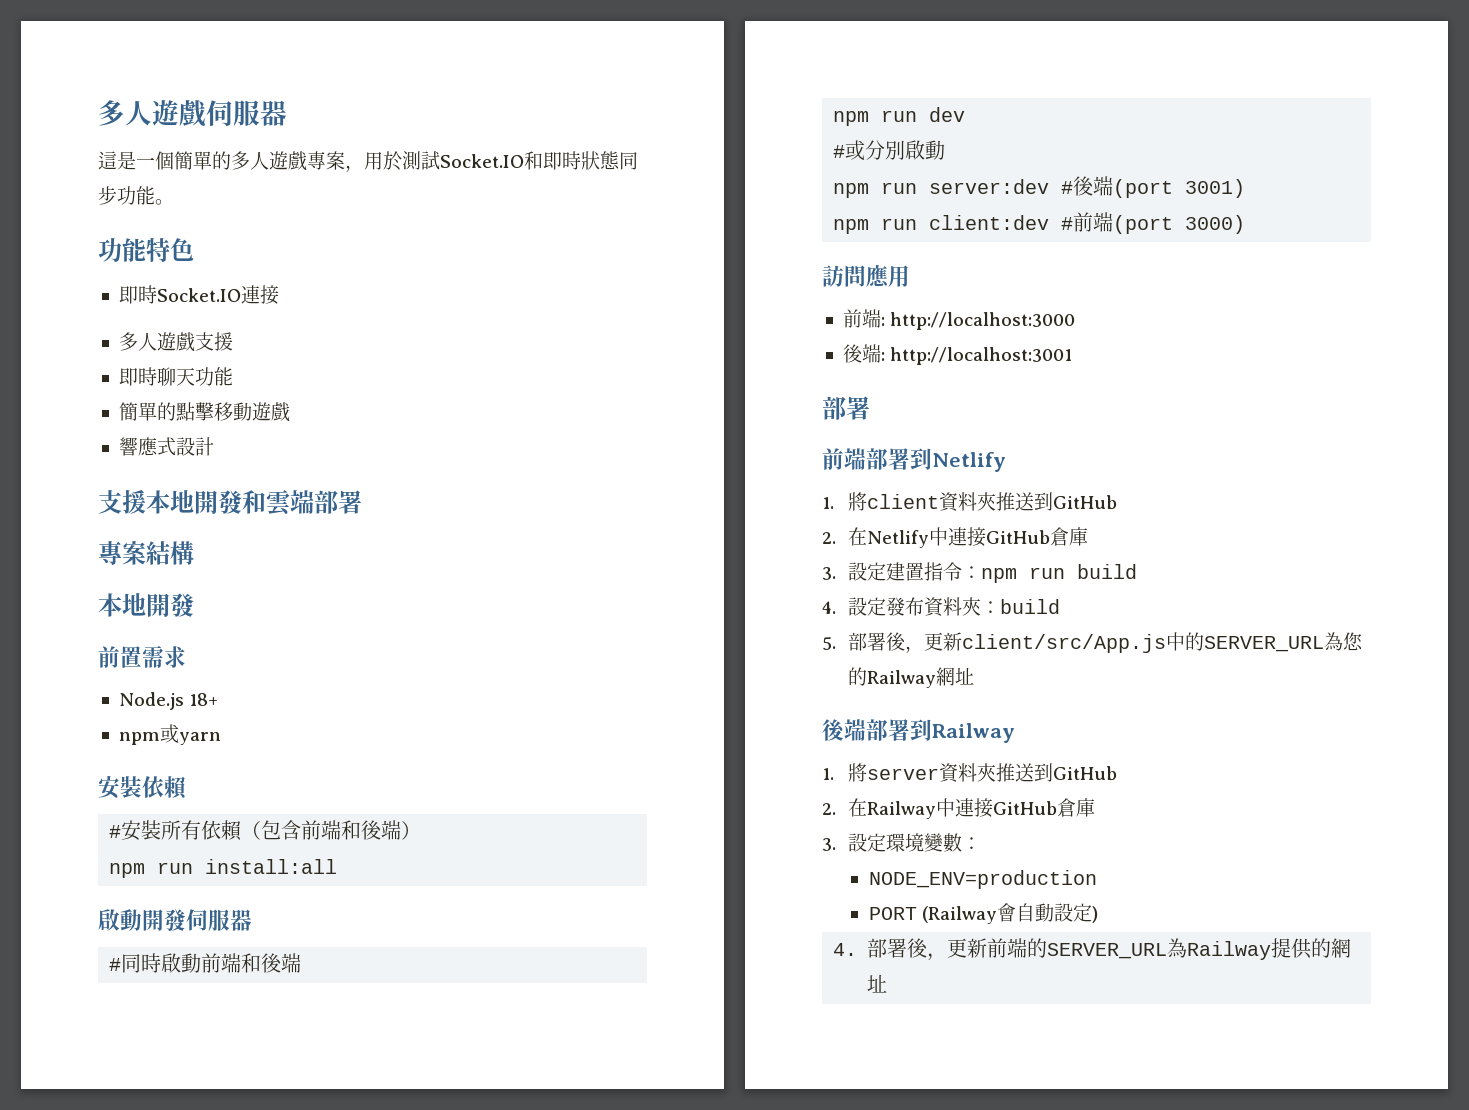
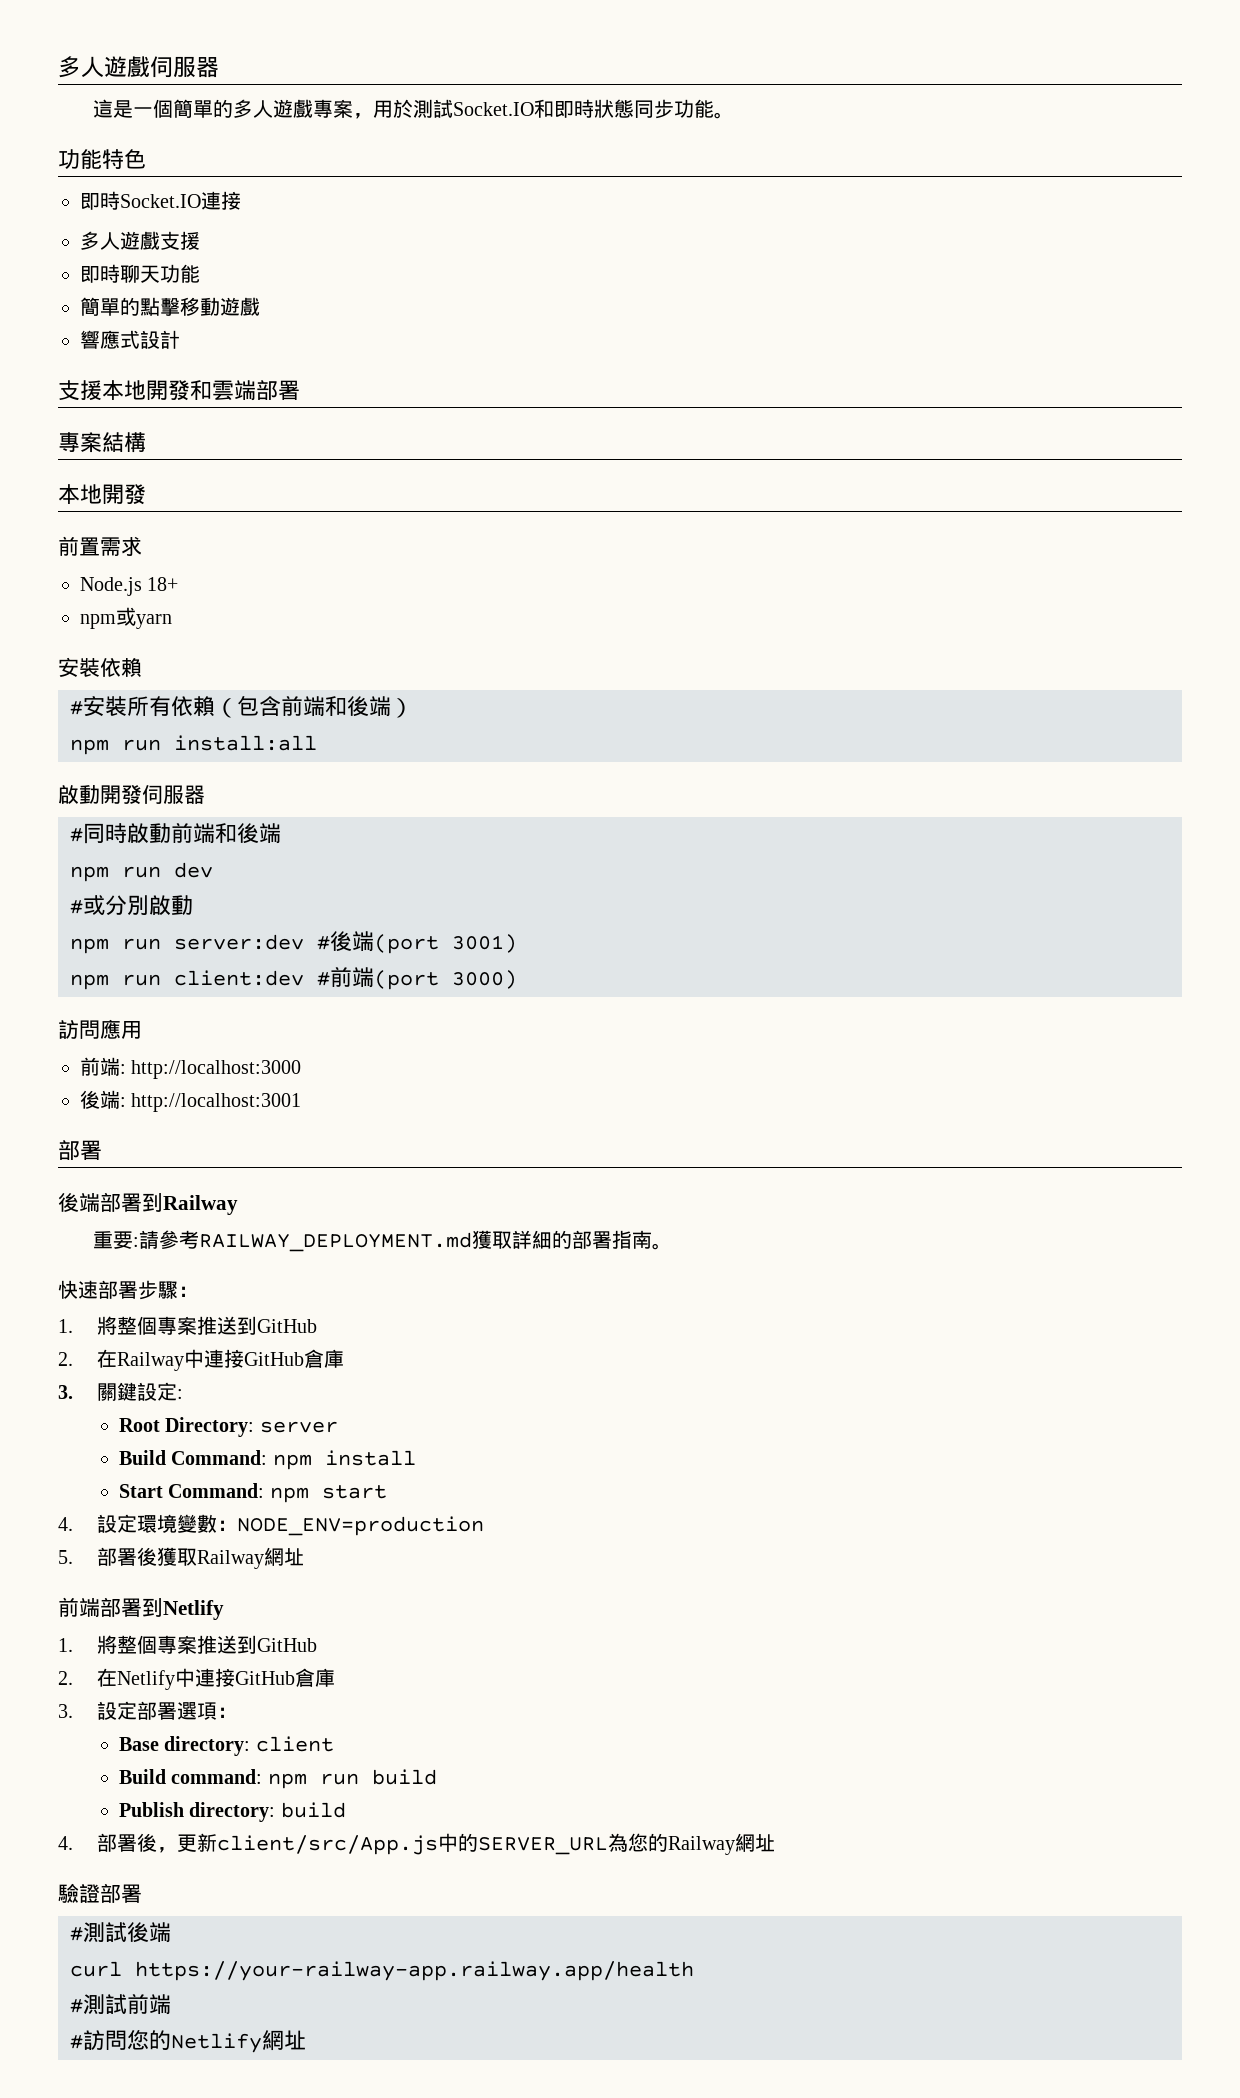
+ 後端部署到Railway
+ 重要:請參考RAILWAY_DEPLOYMENT.md獲取詳細的部署指南。
+ 快速部署步驟：
+ 1.將整個專案推送到GitHub
+ 2.在Railway中連接GitHub倉庫
+ 3.關鍵設定:
+ Root Directory: server
+ Build Command: npm install
+ Start Command: npm start
+ 4.設定環境變數：NODE_ENV=production
+ 5.部署後獲取Railway網址
  前端部署到Netlify
- 1.將client資料夾推送到GitHub
+ 1.將整個專案推送到GitHub
- 3.設定建置指令：npm run build
- 4.設定發布資料夾：build
- 5.部署後，更新client/src/App.js中的SERVER_URL為您的Railway網址
+ 3.設定部署選項：
+ Base directory: client
+ Build command: npm run build
+ Publish directory: build
+ 4.部署後，更新client/src/App.js中的SERVER_URL為您的Railway網址
- 後端部署到Railway
- 1.將server資料夾推送到GitHub
- 2.在Railway中連接GitHub倉庫
- 3.設定環境變數：
- NODE_ENV=production
- PORT (Railway會自動設定)
- 4.部署後，更新前端的SERVER_URL為Railway提供的網址
+ 驗證部署
+ #測試後端
+ curl https://your-railway-app.railway.app/health
+ #測試前端
+ #訪問您的Netlify網址

